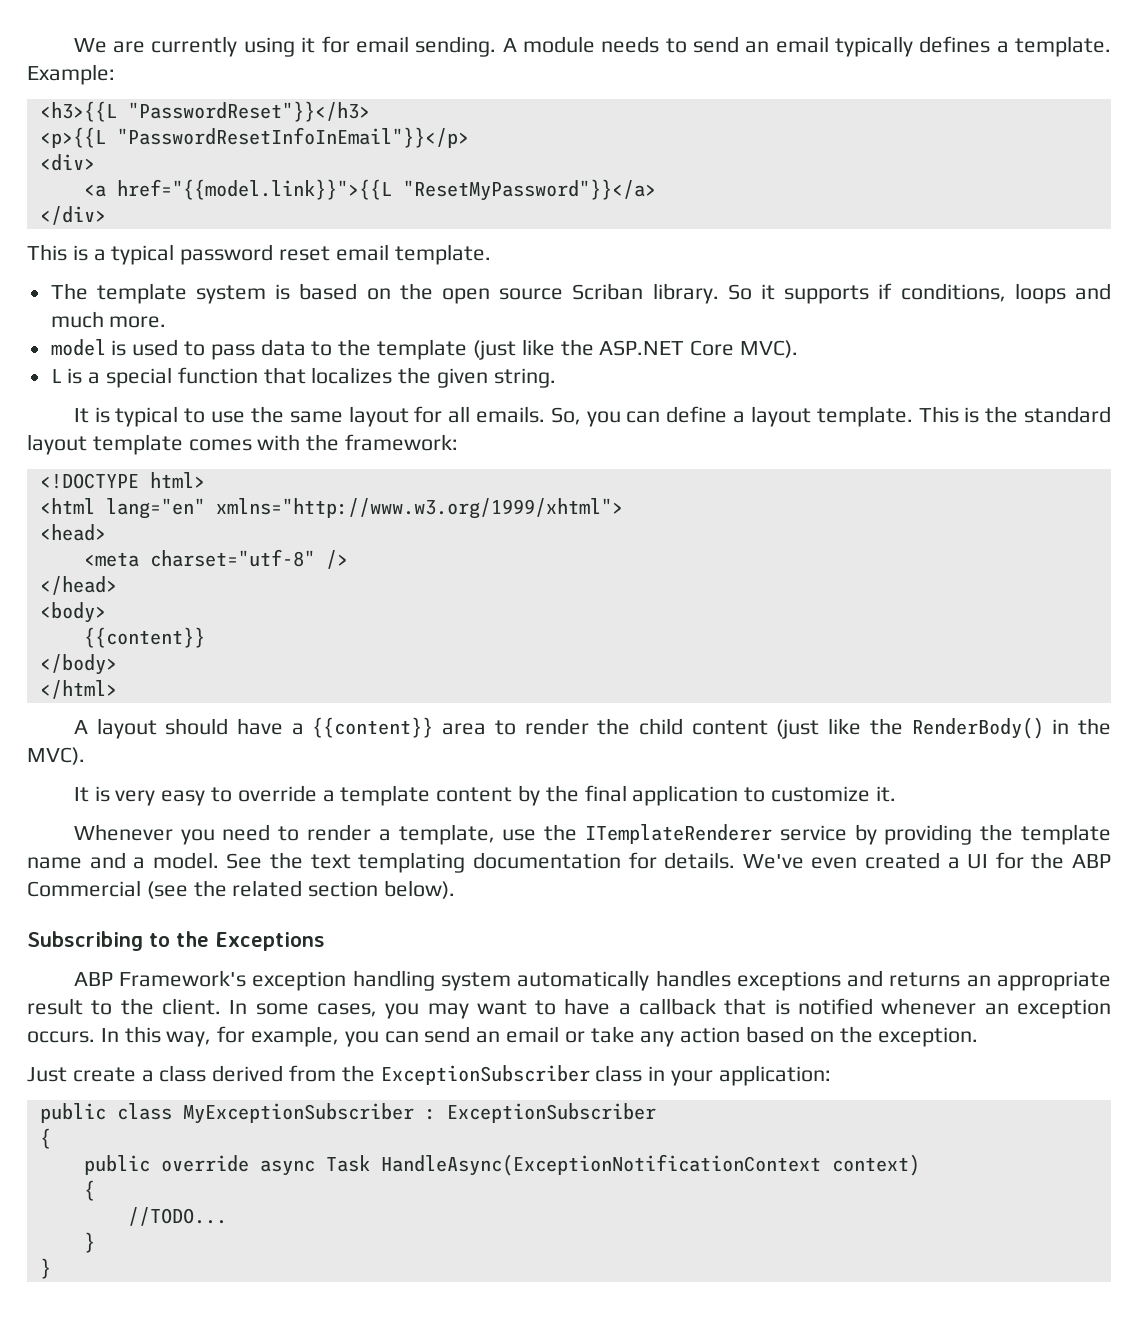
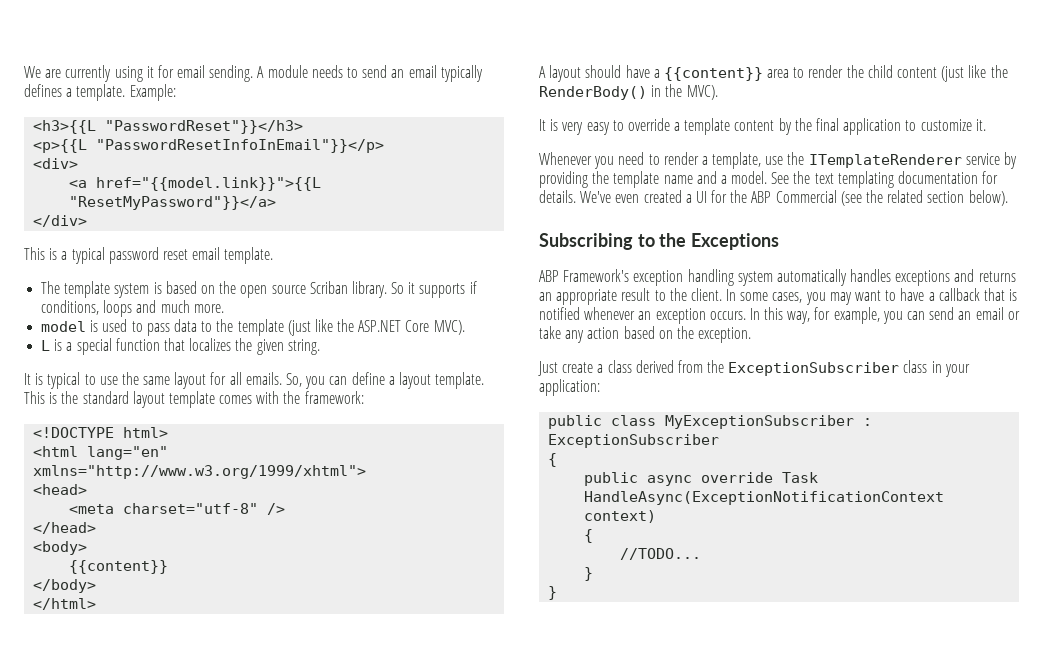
- public override async Task HandleAsync(ExceptionNotificationContext context)
+ public async override Task HandleAsync(ExceptionNotificationContext context)

